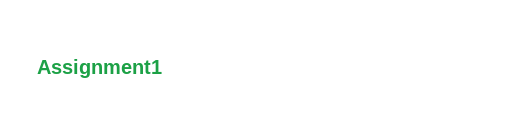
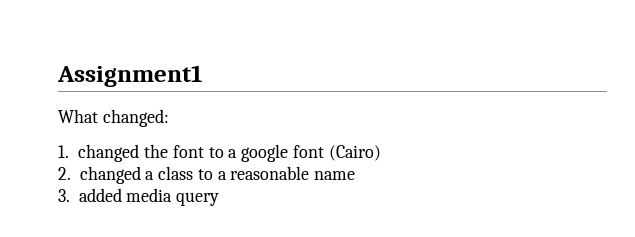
+ What changed:
+ 1. changed the font to a google font (Cairo)
+ 2. changed a class to a reasonable name
+ 3. added media query

